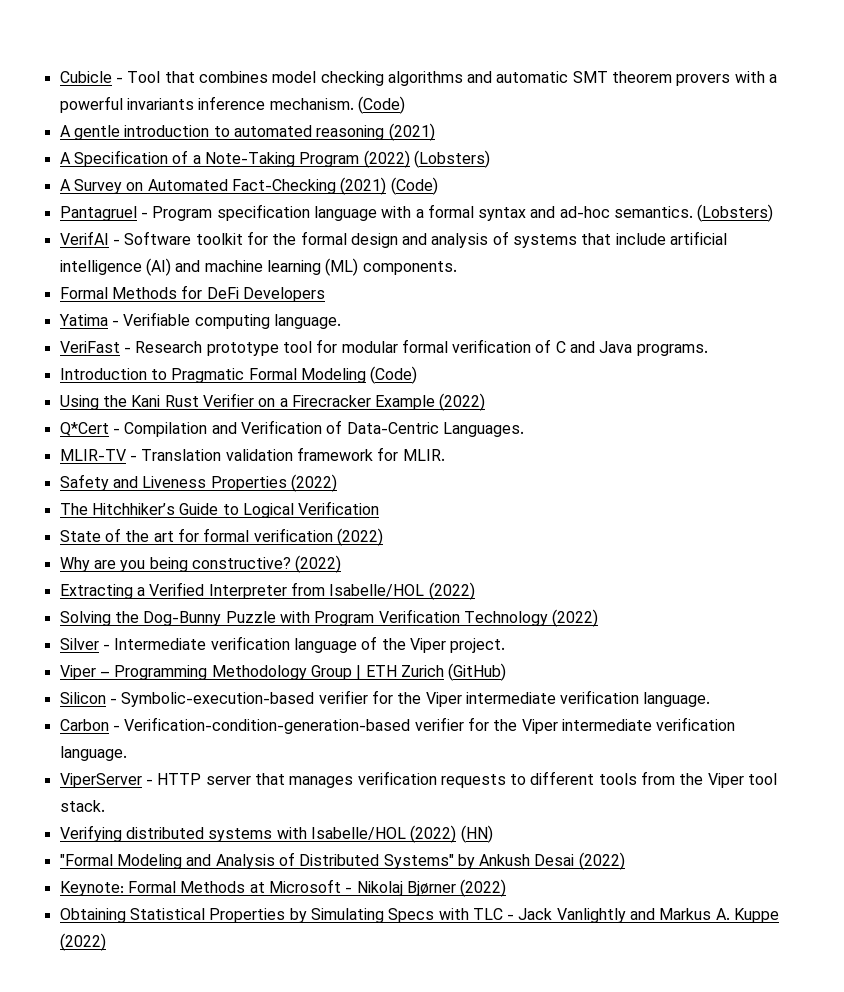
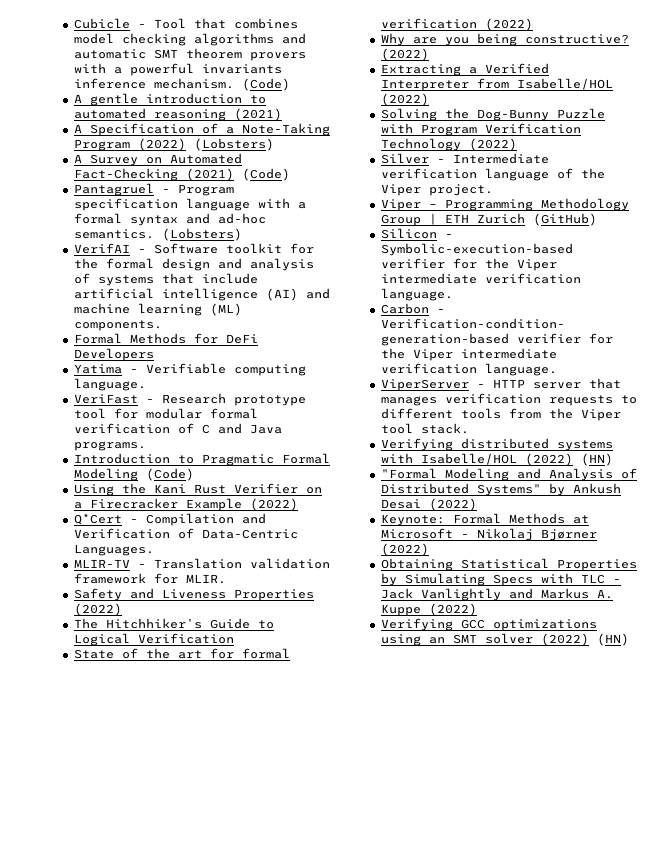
+ Verifying GCC optimizations using an SMT solver (2022) (HN)

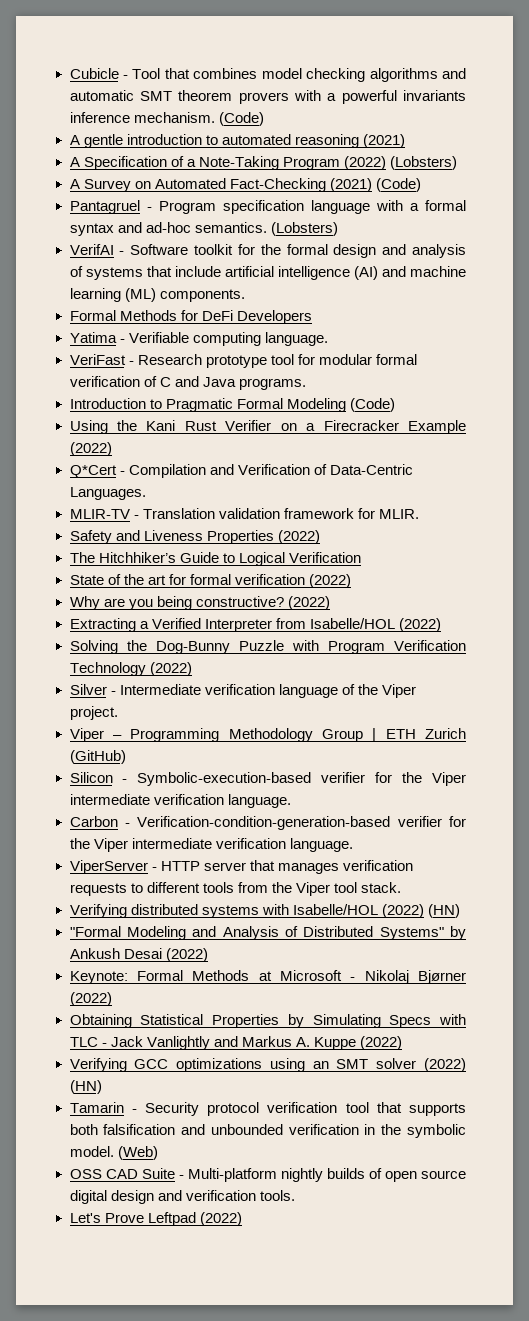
+ Tamarin - Security protocol verification tool that supports both falsification and unbounded verification in the symbolic model. (Web)
+ OSS CAD Suite - Multi-platform nightly builds of open source digital design and verification tools.
+ Let's Prove Leftpad (2022)

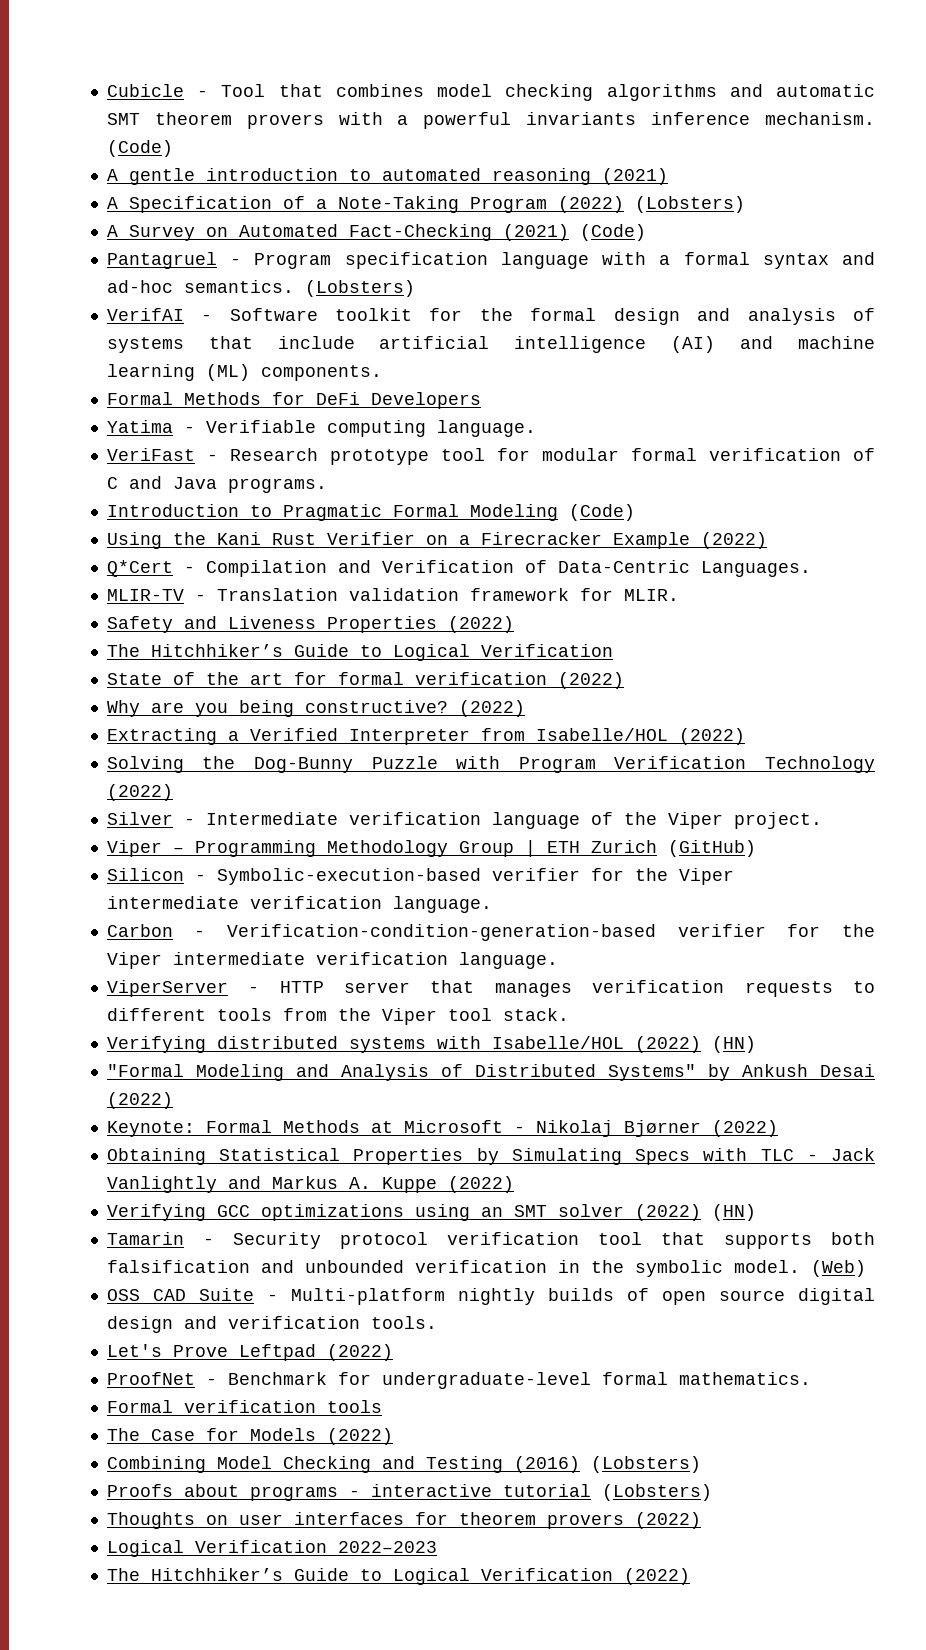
+ ProofNet - Benchmark for undergraduate-level formal mathematics.
+ Formal verification tools
+ The Case for Models (2022)
+ Combining Model Checking and Testing (2016) (Lobsters)
+ Proofs about programs - interactive tutorial (Lobsters)
+ Thoughts on user interfaces for theorem provers (2022)
+ Logical Verification 2022–2023
+ The Hitchhiker’s Guide to Logical Verification (2022)

